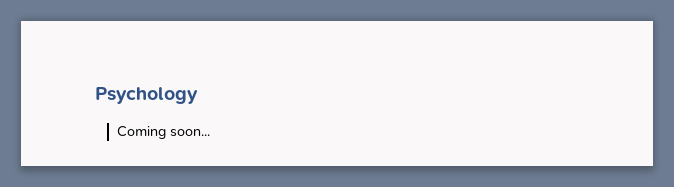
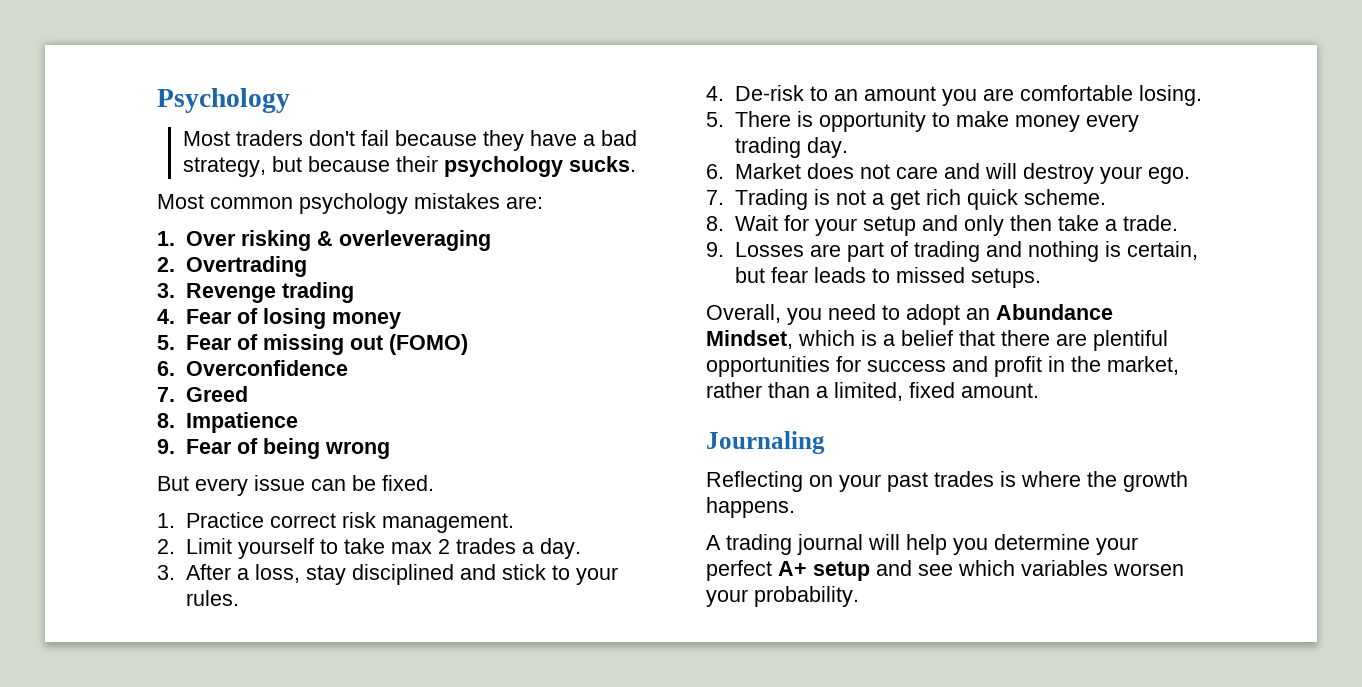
- Coming soon...
+ Most traders don't fail because they have a bad strategy, but because their psychology sucks.
+ Most common psychology mistakes are:
+ 1. Over risking & overleveraging
+ 2. Overtrading
+ 3. Revenge trading
+ 4. Fear of losing money
+ 5. Fear of missing out (FOMO)
+ 6. Overconfidence
+ 7. Greed
+ 8. Impatience
+ 9. Fear of being wrong
+ But every issue can be fixed.
+ 1. Practice correct risk management.
+ 2. Limit yourself to take max 2 trades a day.
+ 3. After a loss, stay disciplined and stick to your rules.
+ 4. De-risk to an amount you are comfortable losing.
+ 5. There is opportunity to make money every trading day.
+ 6. Market does not care and will destroy your ego.
+ 7. Trading is not a get rich quick scheme.
+ 8. Wait for your setup and only then take a trade.
+ 9. Losses are part of trading and nothing is certain, but fear leads to missed setups.
+ Overall, you need to adopt an Abundance Mindset, which is a belief that there are plentiful opportunities for success and profit in the market, rather than a limited, fixed amount.
+ Journaling
+ Reflecting on your past trades is where the growth happens.
+ A trading journal will help you determine your perfect A+ setup and see which variables worsen your probability.

